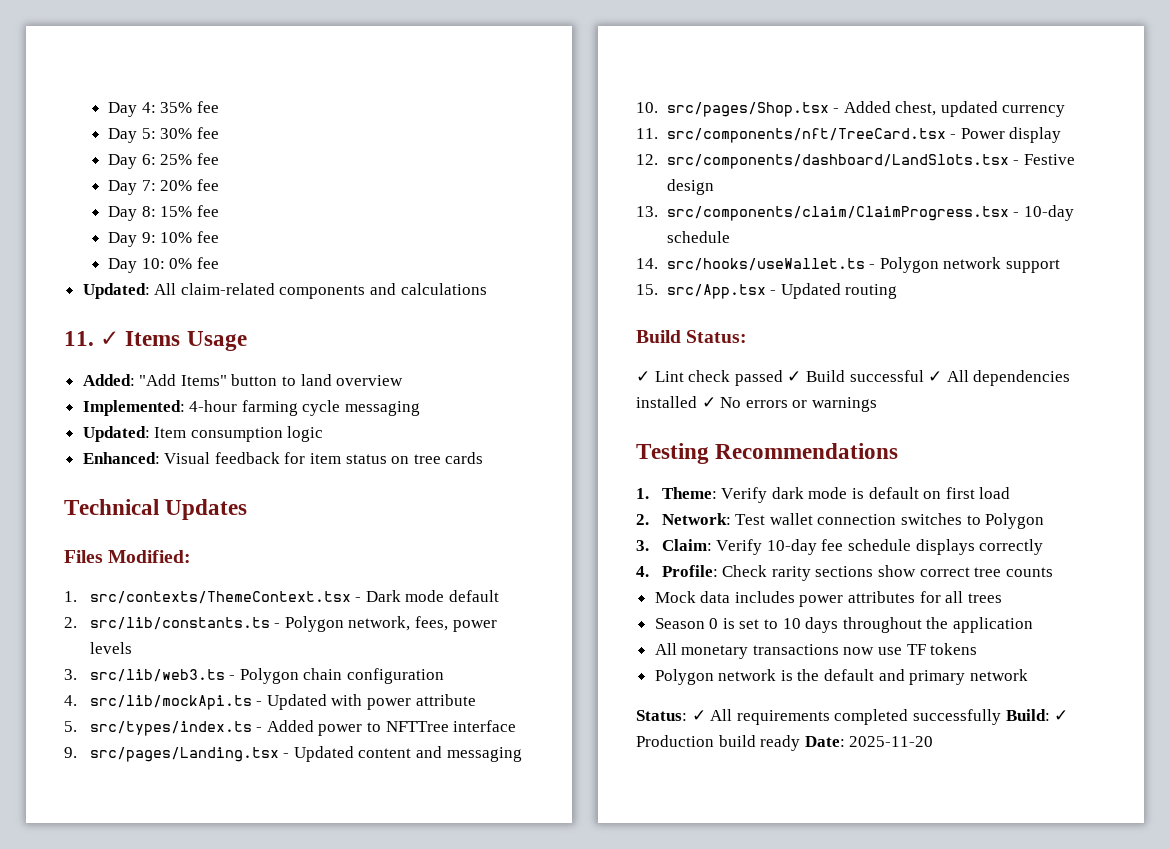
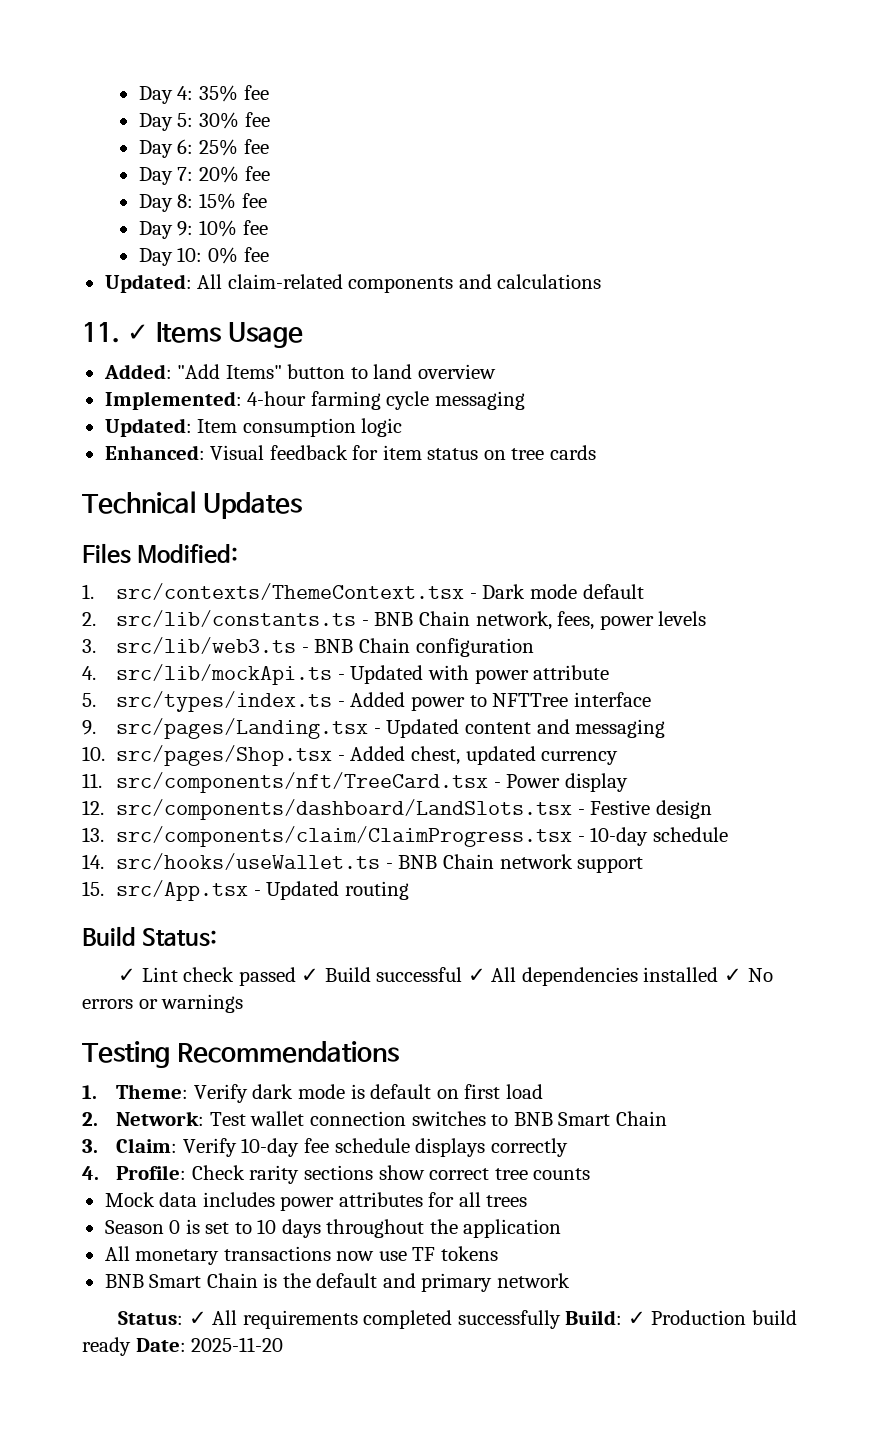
- 2. src/lib/constants.ts - Polygon network, fees, power levels
+ 2. src/lib/constants.ts - BNB Chain network, fees, power levels
- 3. src/lib/web3.ts - Polygon chain configuration
+ 3. src/lib/web3.ts - BNB Chain configuration
- 14. src/hooks/useWallet.ts - Polygon network support
+ 14. src/hooks/useWallet.ts - BNB Chain network support
- 2. Network: Test wallet connection switches to Polygon
+ 2. Network: Test wallet connection switches to BNB Smart Chain
- Polygon network is the default and primary network
+ BNB Smart Chain is the default and primary network

